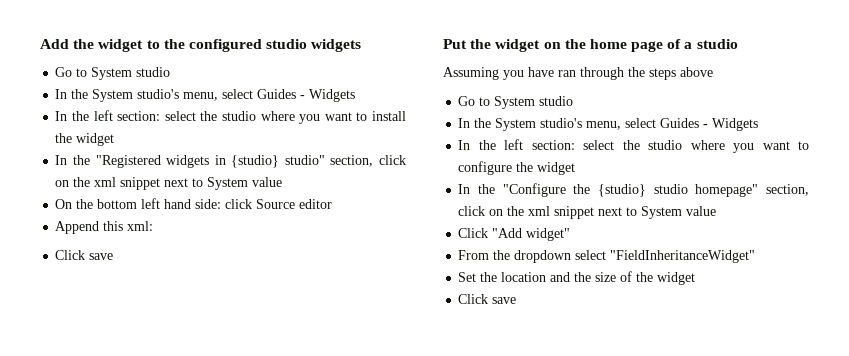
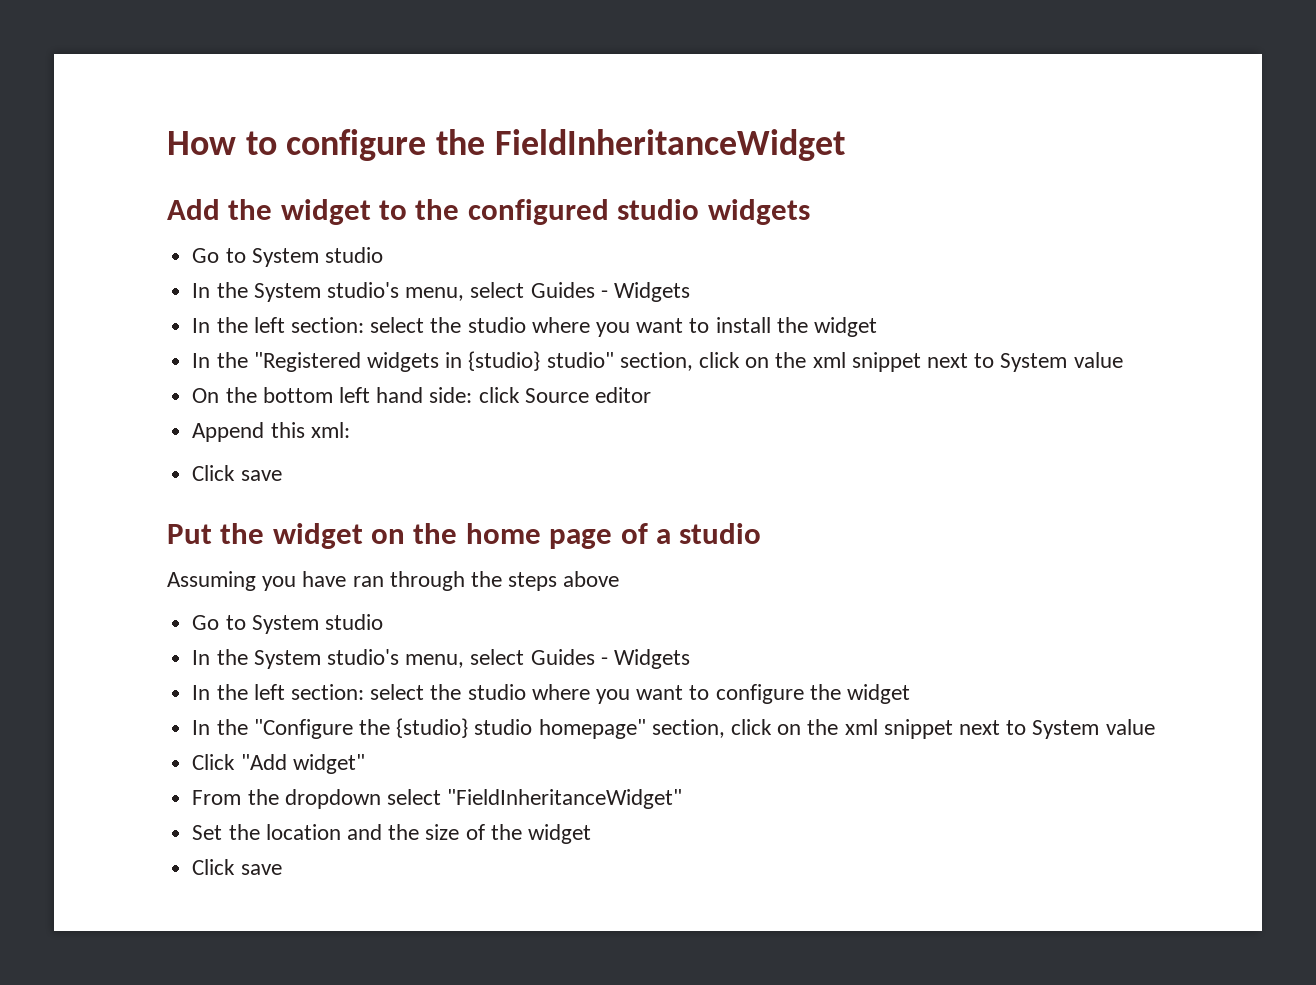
+ How to configure the FieldInheritanceWidget

